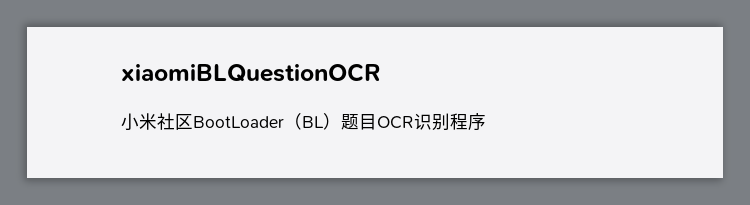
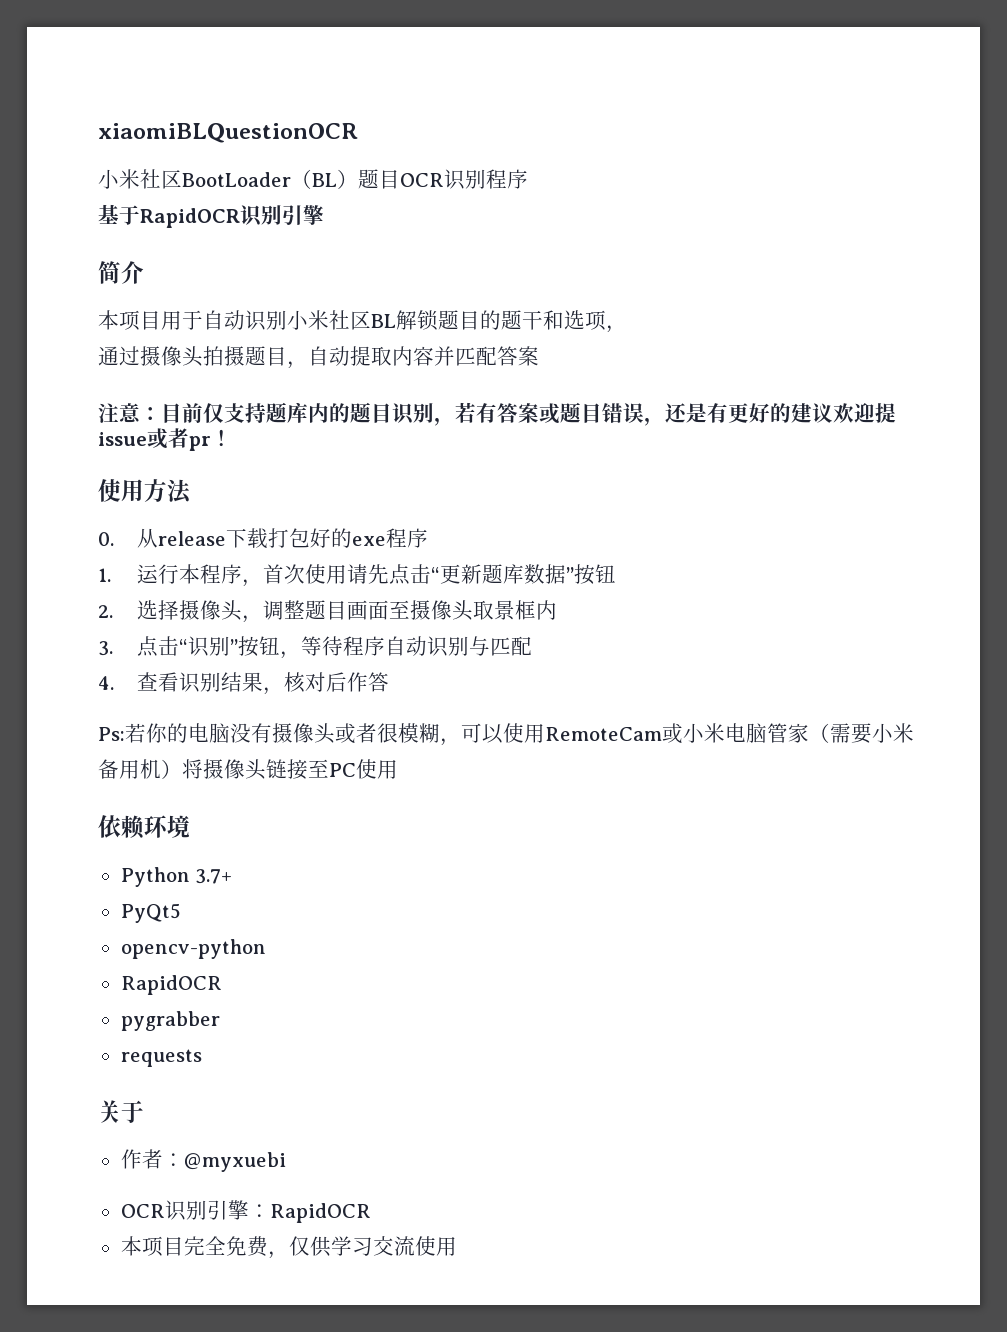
+ 基于RapidOCR识别引擎
+ 简介
+ 本项目用于自动识别小米社区BL解锁题目的题干和选项，
+ 通过摄像头拍摄题目，自动提取内容并匹配答案
+ 注意：目前仅支持题库内的题目识别，若有答案或题目错误，还是有更好的建议欢迎提issue或者pr！
+ 使用方法
+ 0.从release下载打包好的exe程序
+ 1.运行本程序，首次使用请先点击“更新题库数据”按钮
+ 2.选择摄像头，调整题目画面至摄像头取景框内
+ 3.点击“识别”按钮，等待程序自动识别与匹配
+ 4.查看识别结果，核对后作答
+ Ps:若你的电脑没有摄像头或者很模糊，可以使用RemoteCam或小米电脑管家（需要小米备用机）将摄像头链接至PC使用
+ 依赖环境
+ Python 3.7+
+ PyQt5
+ opencv-python
+ RapidOCR
+ pygrabber
+ requests
+ 关于
+ 作者：@myxuebi
+ OCR识别引擎：RapidOCR
+ 本项目完全免费，仅供学习交流使用

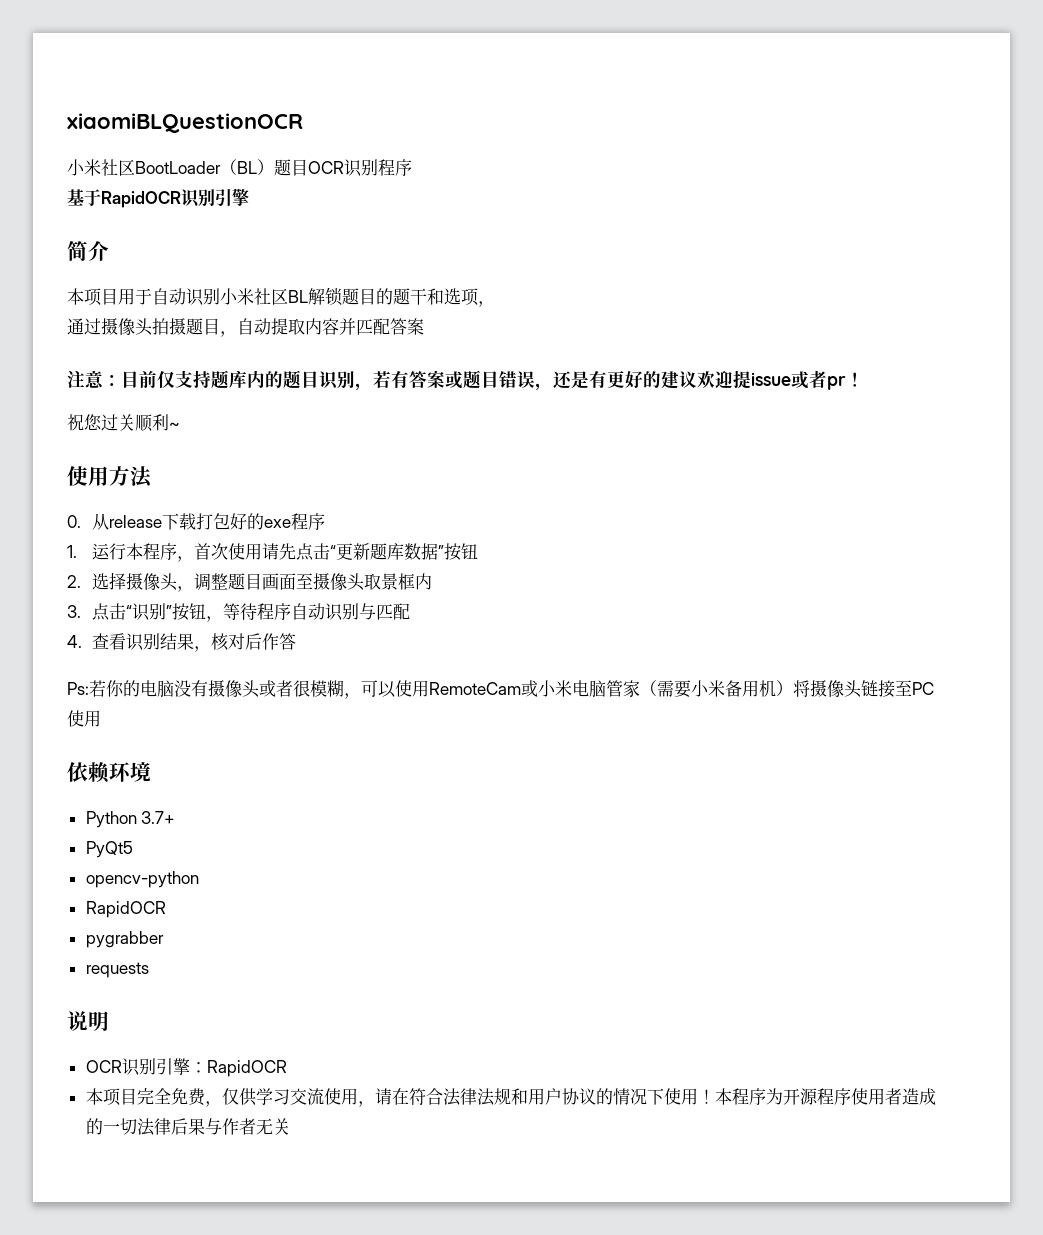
+ 祝您过关顺利~
- 关于
- 作者：@myxuebi
+ 说明
- 本项目完全免费，仅供学习交流使用
+ 本项目完全免费，仅供学习交流使用，请在符合法律法规和用户协议的情况下使用！本程序为开源程序使用者造成的一切法律后果与作者无关

